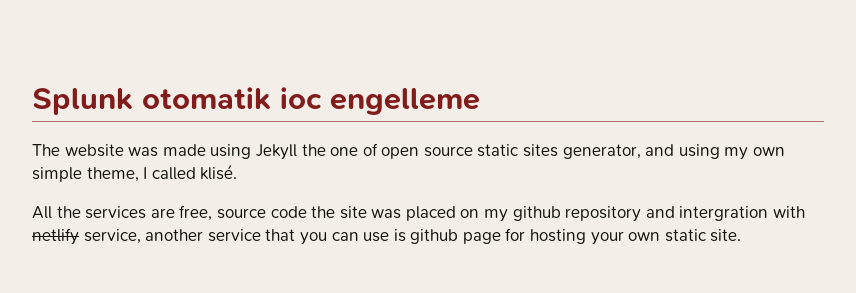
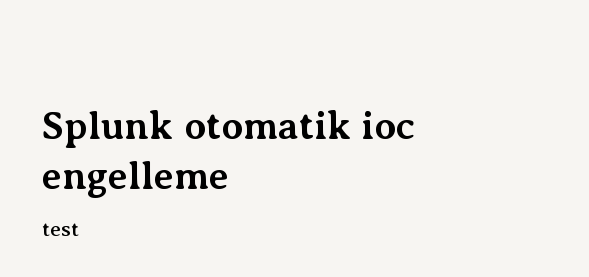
- The website was made using Jekyll the one of open source static sites generator, and using my own simple theme, I called klisé.
- All the services are free, source code the site was placed on my github repository and intergration with netlify service, another service that you can use is github page for hosting your own static site.
+ test

